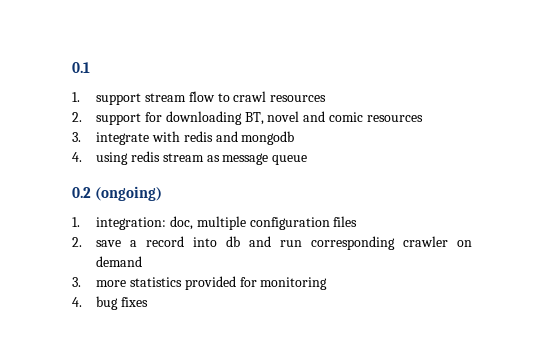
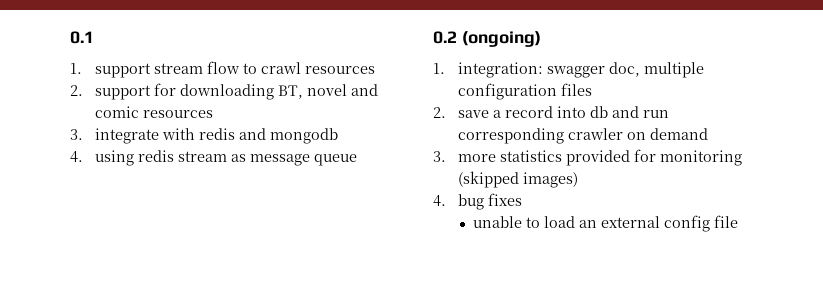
- 1. integration: doc, multiple configuration files
+ 1. integration: swagger doc, multiple configuration files
- 3. more statistics provided for monitoring
+ 3. more statistics provided for monitoring (skipped images)
+ unable to load an external config file

